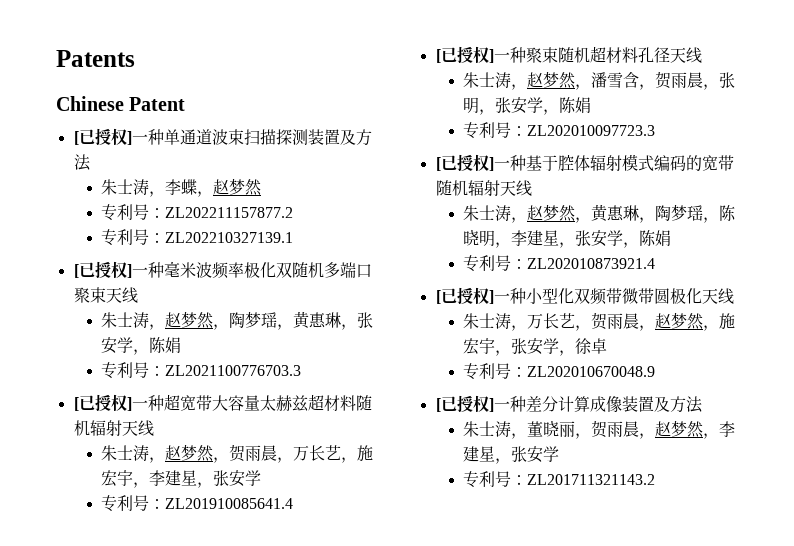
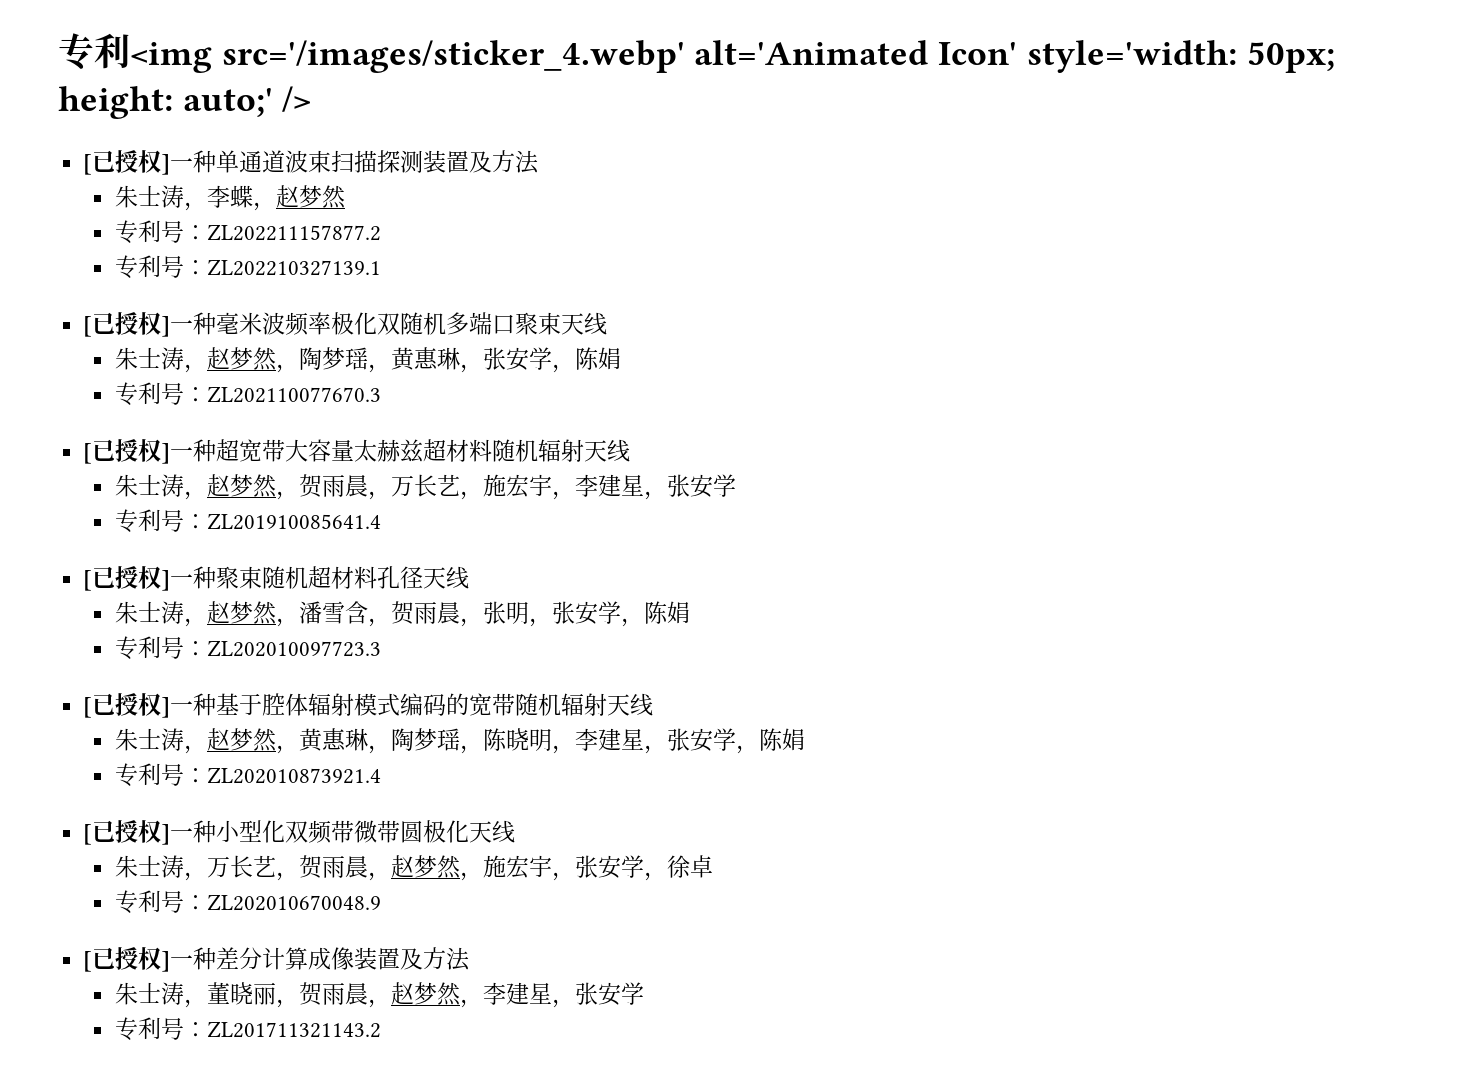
- Patents
- Chinese Patent
+ 专利<img src='/images/sticker_4.webp' alt='Animated Icon' style='width: 50px; height: auto;' />
- 专利号：ZL2021100776703.3
+ 专利号：ZL202110077670.3

